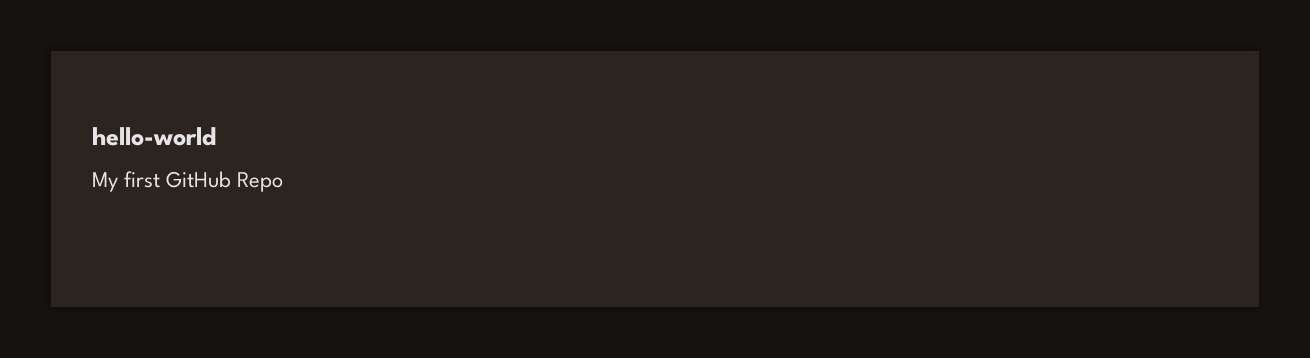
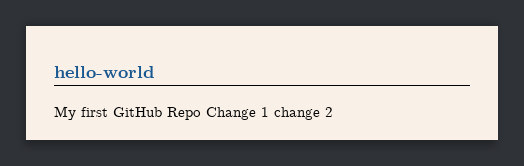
- My first GitHub Repo
+ My first GitHub Repo Change 1 change 2

